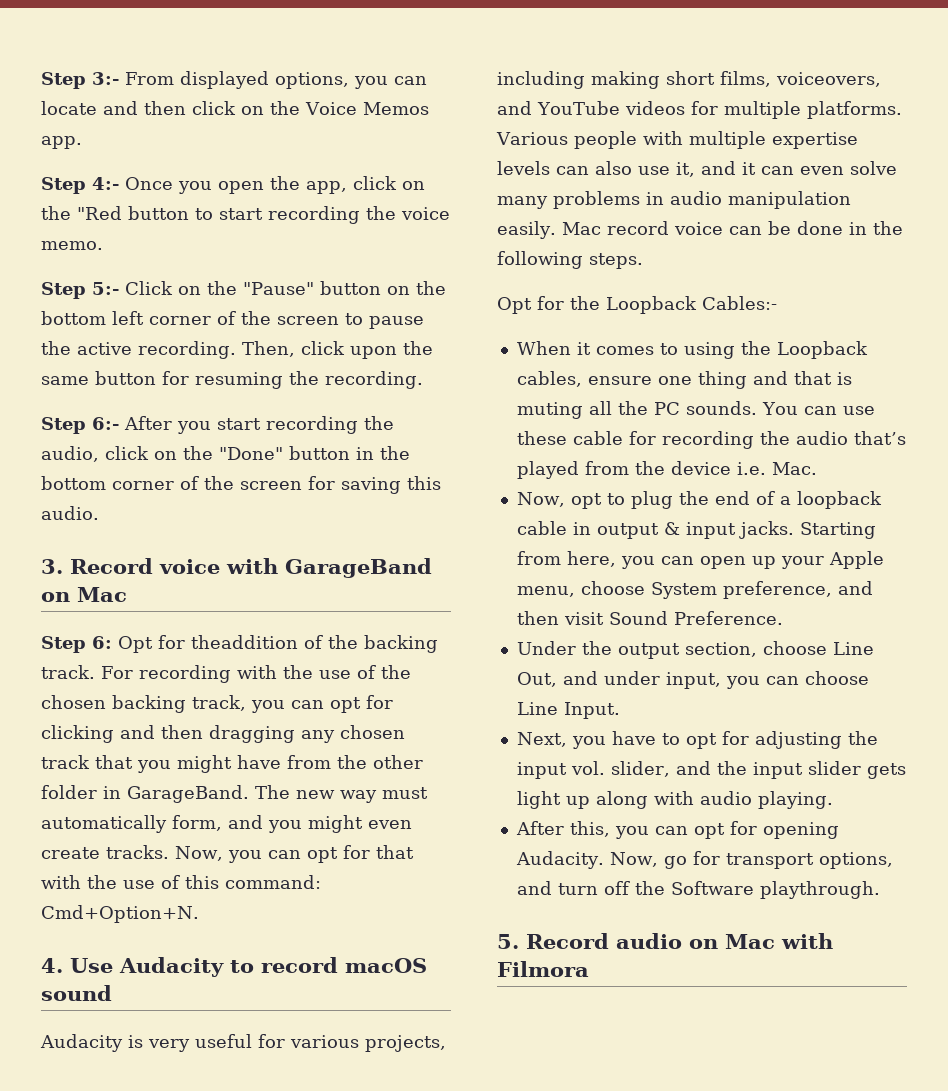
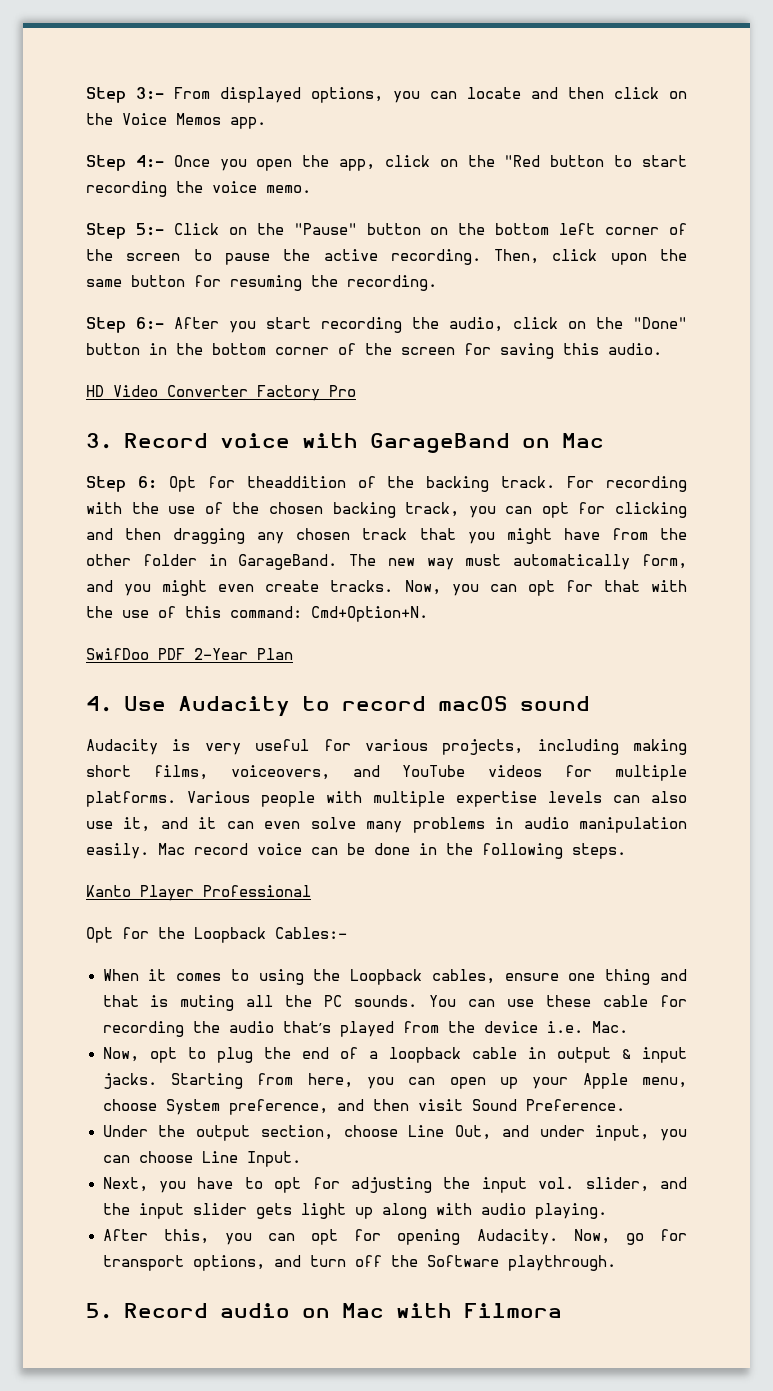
+ HD Video Converter Factory Pro
+ SwifDoo PDF 2-Year Plan
+ Kanto Player Professional

